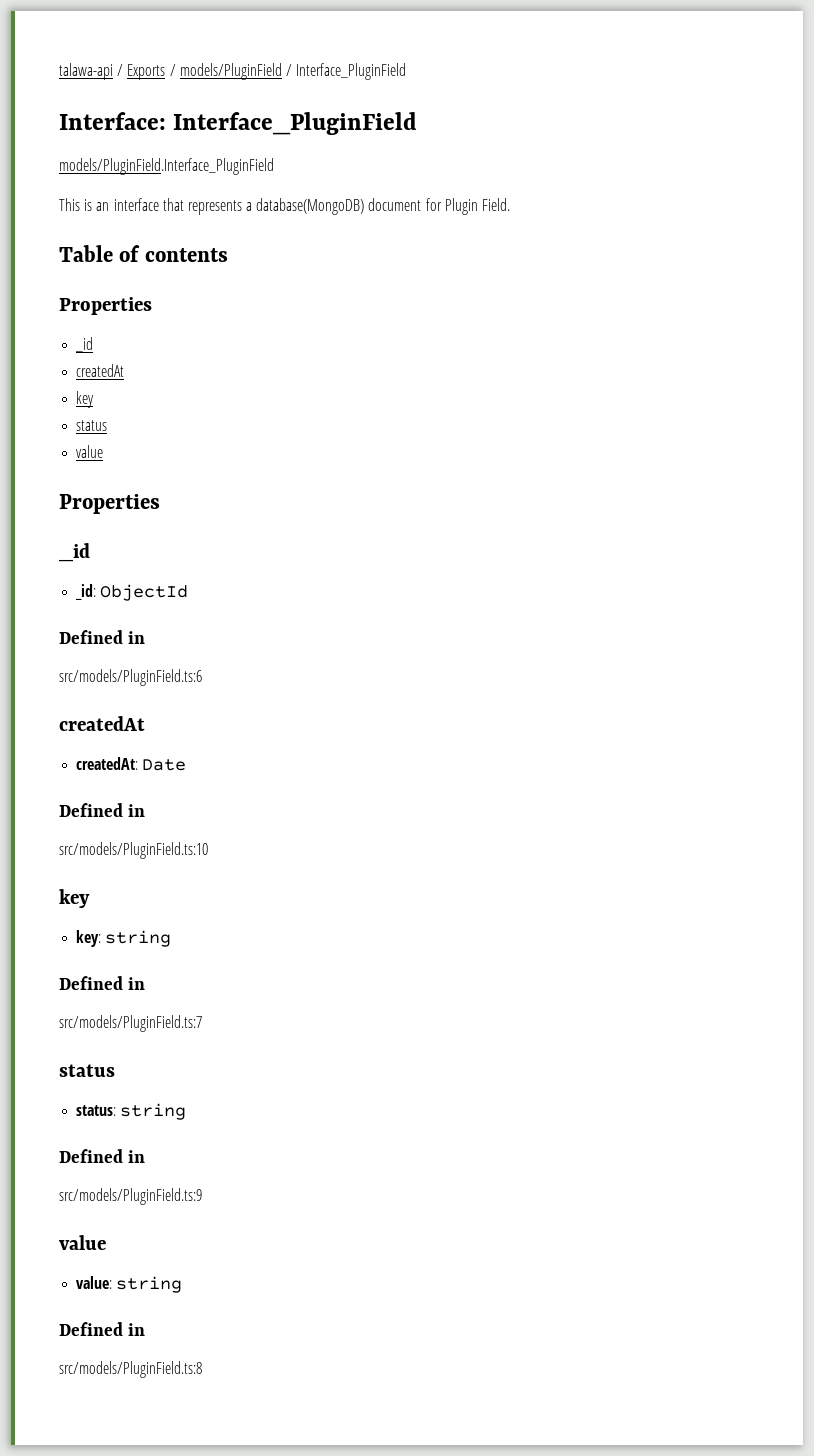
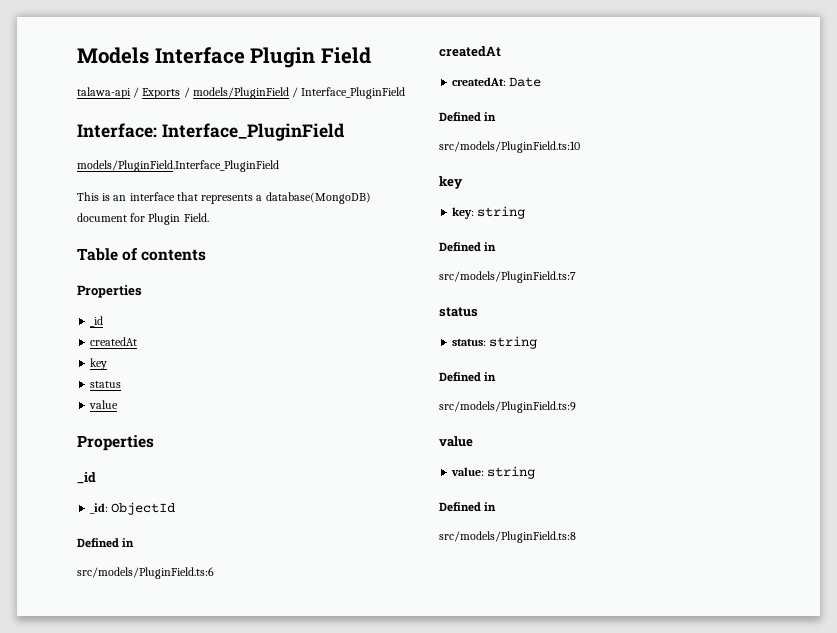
+ Models Interface Plugin Field

